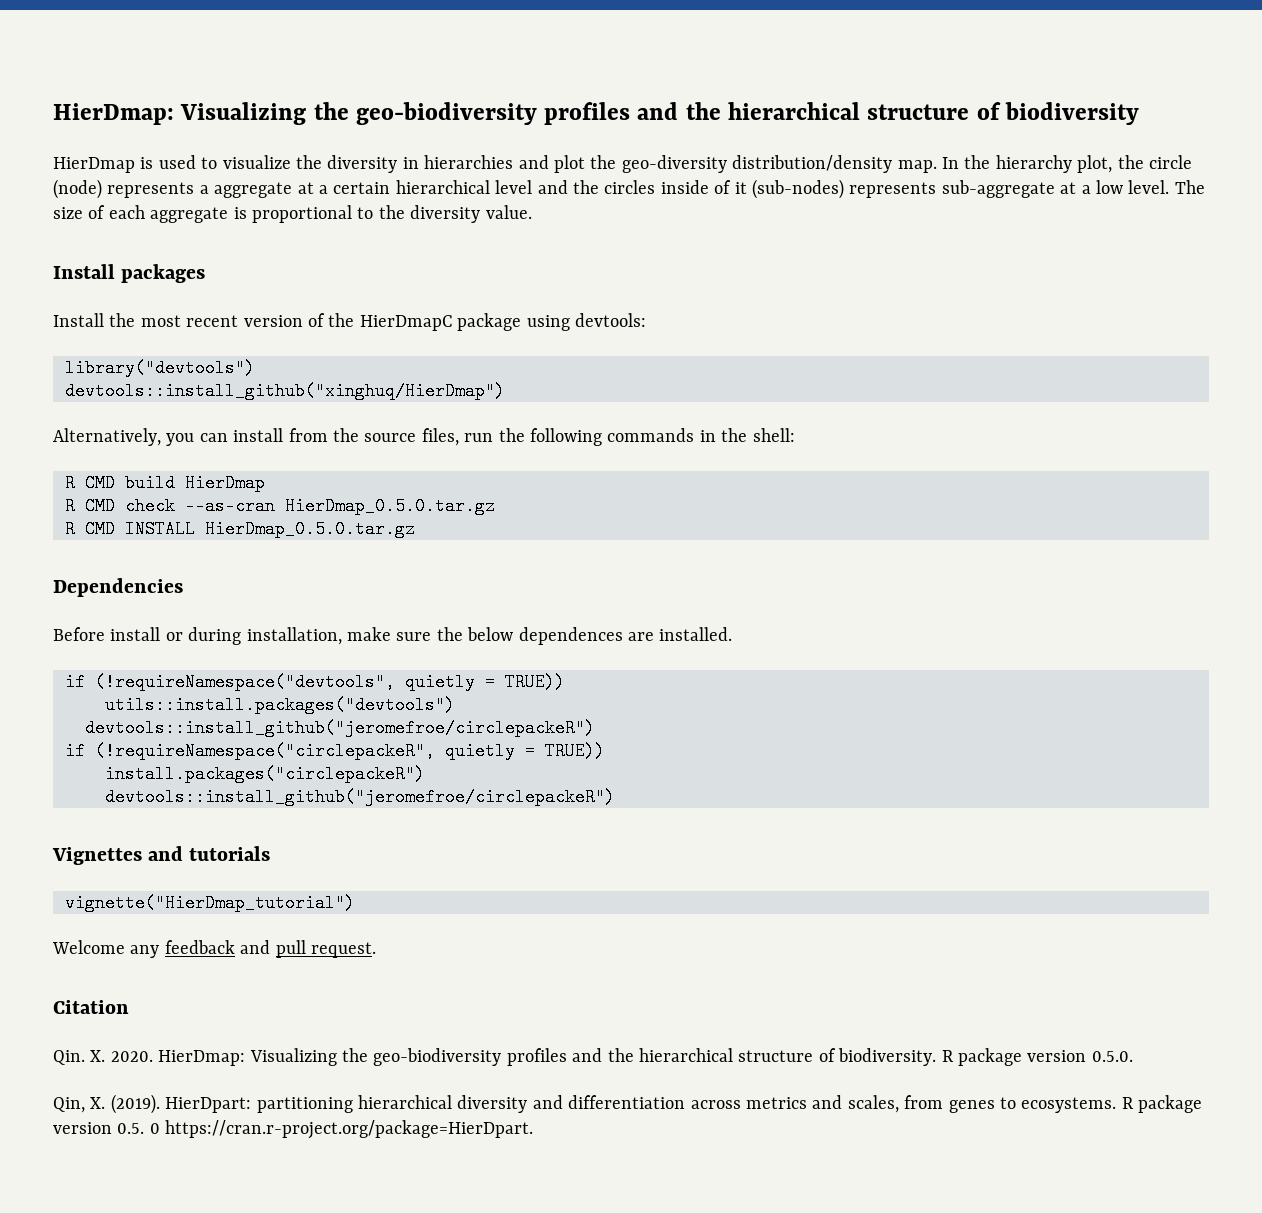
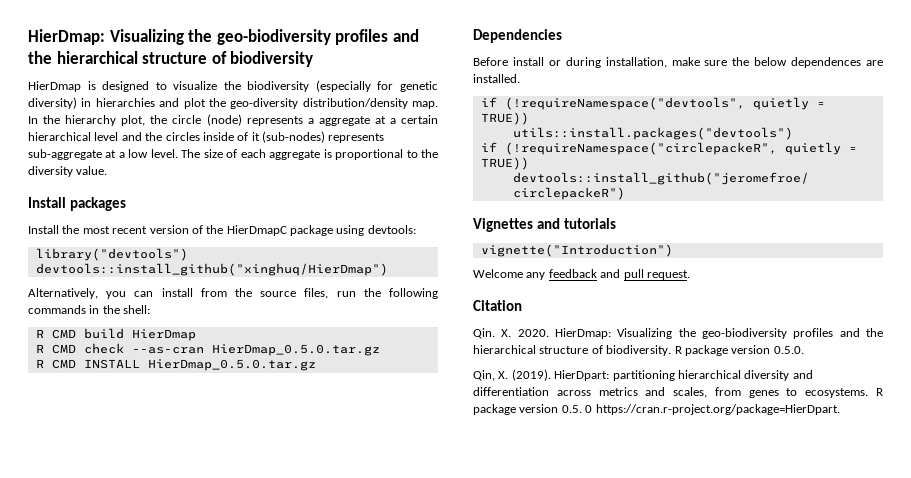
- HierDmap is used to visualize the diversity in hierarchies and plot the geo-diversity distribution/density map.
+ HierDmap is designed to visualize the biodiversity (especially for genetic diversity) in hierarchies and plot the geo-diversity distribution/density map.
  utils::install.packages("devtools")
- devtools::install_github("jeromefroe/circlepackeR")
- install.packages("circlepackeR")
- vignette("HierDmap_tutorial")
+ vignette("Introduction")

